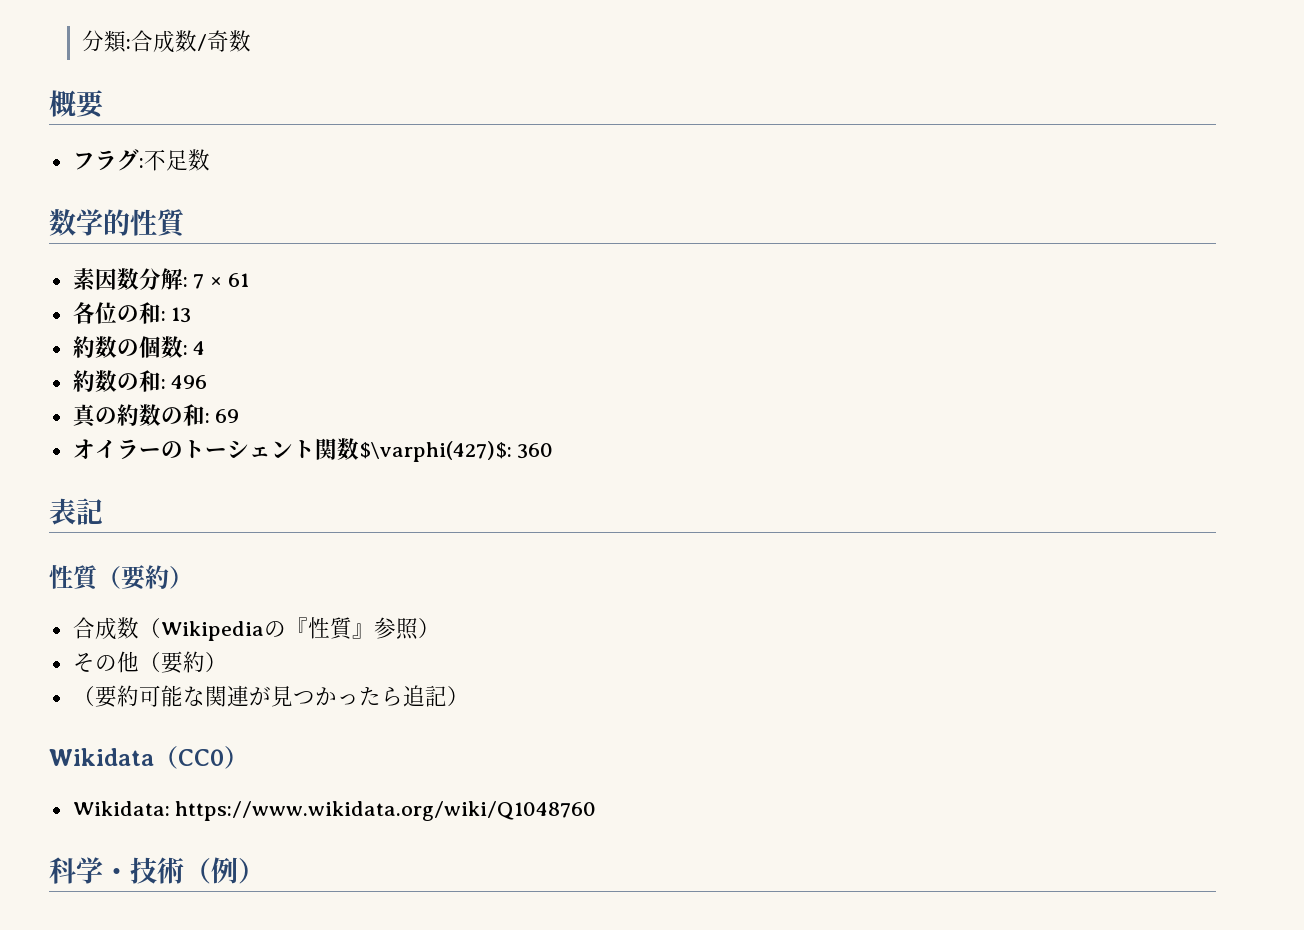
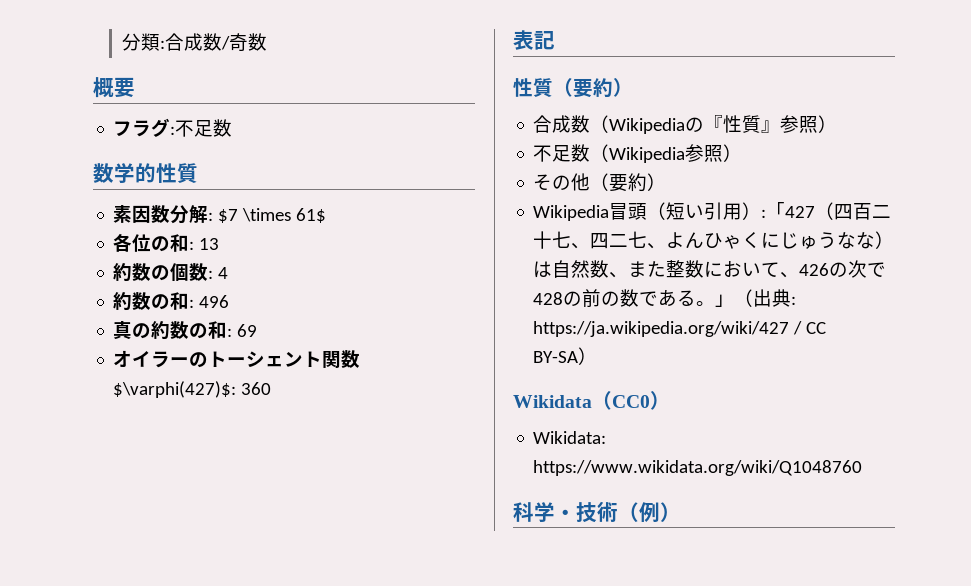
- 素因数分解: 7 × 61
+ 素因数分解: $7 \times 61$
+ 不足数（Wikipedia参照）
- （要約可能な関連が見つかったら追記）
+ Wikipedia冒頭（短い引用）:「427（四百二十七、四二七、よんひゃくにじゅうなな）は自然数、また整数において、426の次で428の前の数である。」（出典: https://ja.wikipedia.org/wiki/427 / CC BY-SA）

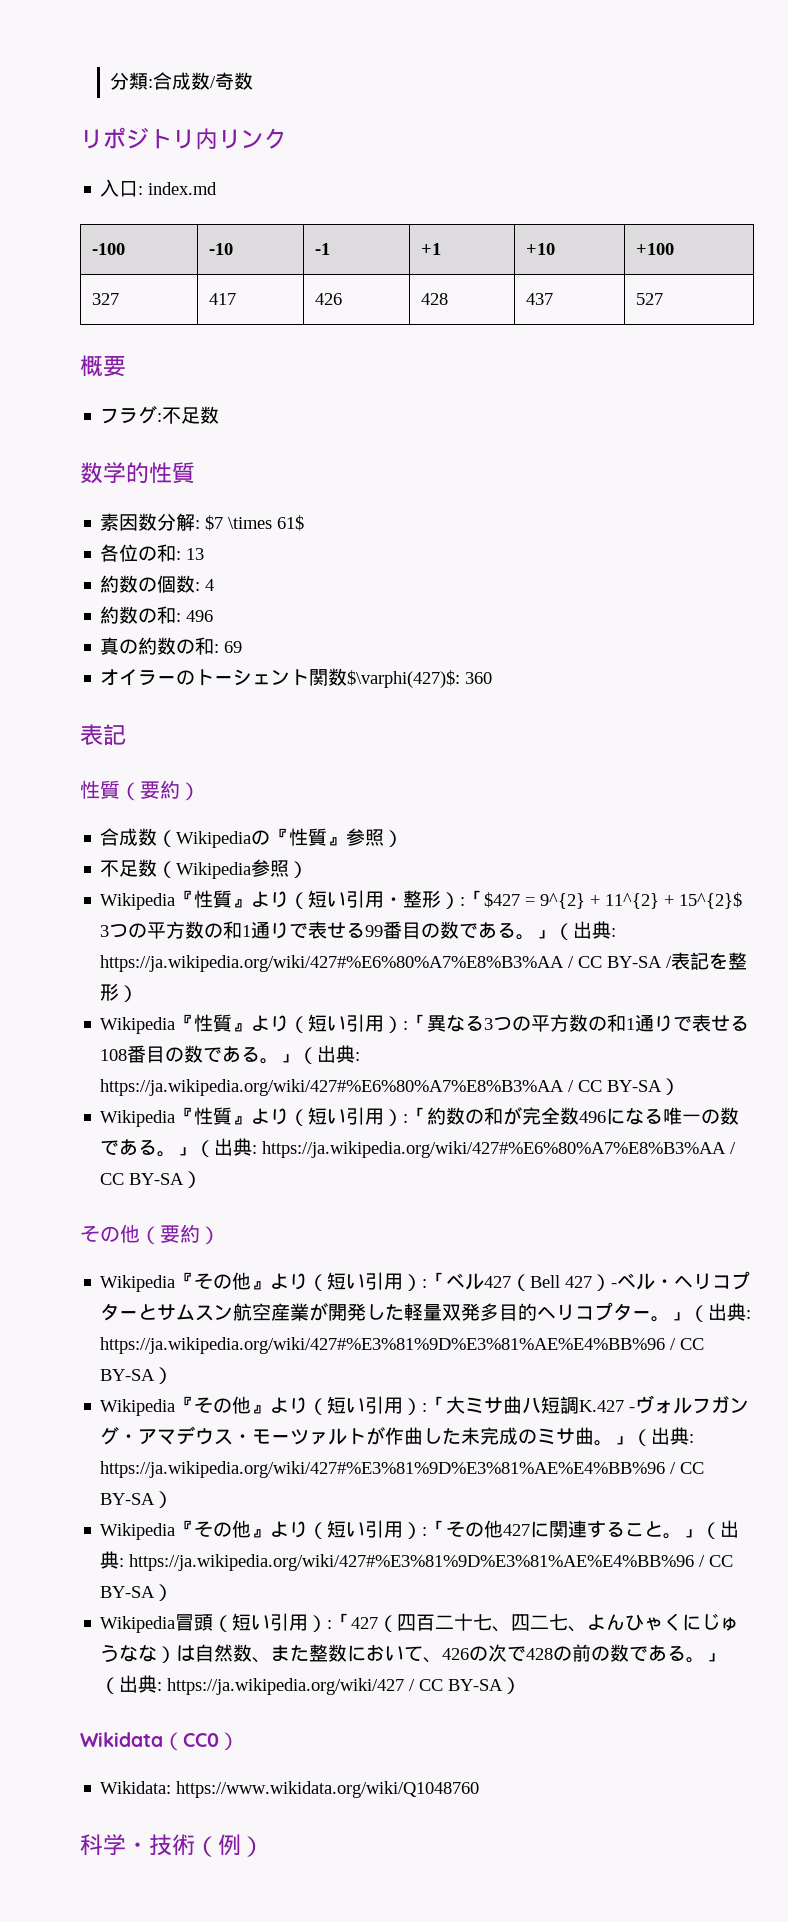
+ リポジトリ内リンク
+ 入口: index.md
+ -100 | -10 | -1 | +1 | +10 | +100
+ 327 | 417 | 426 | 428 | 437 | 527
+ Wikipedia『性質』より（短い引用・整形）:「$427 = 9^{2} + 11^{2} + 15^{2}$ 3つの平方数の和1通りで表せる99番目の数である。」（出典: https://ja.wikipedia.org/wiki/427#%E6%80%A7%E8%B3%AA / CC BY-SA /表記を整形）
+ Wikipedia『性質』より（短い引用）:「異なる3つの平方数の和1通りで表せる108番目の数である。」（出典: https://ja.wikipedia.org/wiki/427#%E6%80%A7%E8%B3%AA / CC BY-SA）
+ Wikipedia『性質』より（短い引用）:「約数の和が完全数496になる唯一の数である。」（出典: https://ja.wikipedia.org/wiki/427#%E6%80%A7%E8%B3%AA / CC BY-SA）
  その他（要約）
+ Wikipedia『その他』より（短い引用）:「ベル427（Bell 427）-ベル・ヘリコプターとサムスン航空産業が開発した軽量双発多目的ヘリコプター。」（出典: https://ja.wikipedia.org/wiki/427#%E3%81%9D%E3%81%AE%E4%BB%96 / CC BY-SA）
+ Wikipedia『その他』より（短い引用）:「大ミサ曲ハ短調K.427 -ヴォルフガング・アマデウス・モーツァルトが作曲した未完成のミサ曲。」（出典: https://ja.wikipedia.org/wiki/427#%E3%81%9D%E3%81%AE%E4%BB%96 / CC BY-SA）
+ Wikipedia『その他』より（短い引用）:「その他427に関連すること。」（出典: https://ja.wikipedia.org/wiki/427#%E3%81%9D%E3%81%AE%E4%BB%96 / CC BY-SA）

